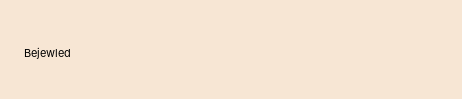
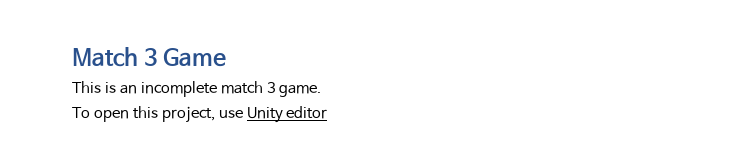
- Bejewled
+ Match 3 Game
+ This is an incomplete match 3 game.
+ To open this project, use Unity editor

